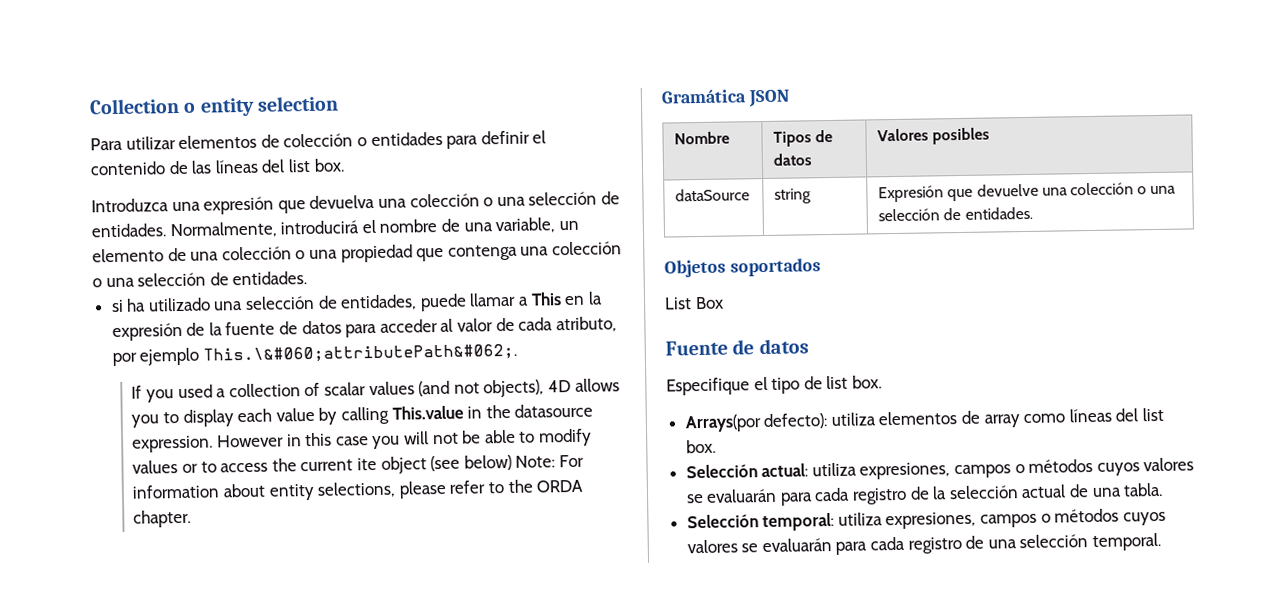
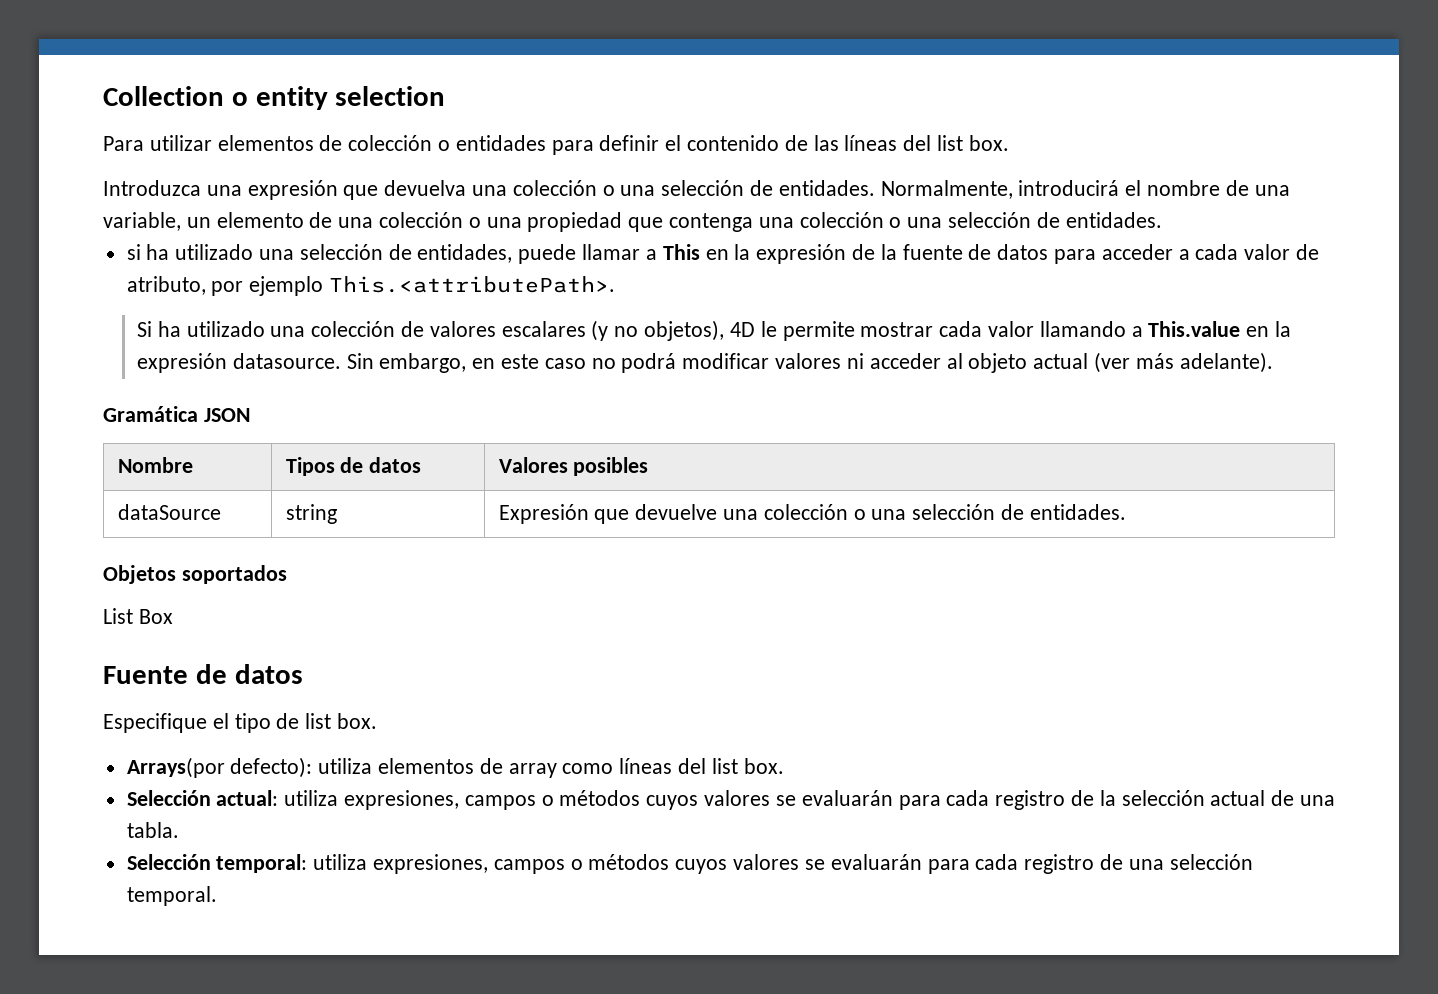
- si ha utilizado una selección de entidades, puede llamar a This en la expresión de la fuente de datos para acceder al valor de cada atributo, por ejemplo This.\&#060;attributePath&#062;.
- If you used a collection of scalar values (and not objects), 4D allows you to display each value by calling This.value in the datasource expression. However in this case you will not be able to modify values or to access the current ite object (see below) Note: For information about entity selections, please refer to the ORDA chapter.
+ si ha utilizado una selección de entidades, puede llamar a This en la expresión de la fuente de datos para acceder a cada valor de atributo, por ejemplo This.<attributePath>.
+ Si ha utilizado una colección de valores escalares (y no objetos), 4D le permite mostrar cada valor llamando a This.value en la expresión datasource. Sin embargo, en este caso no podrá modificar valores ni acceder al objeto actual (ver más adelante).

